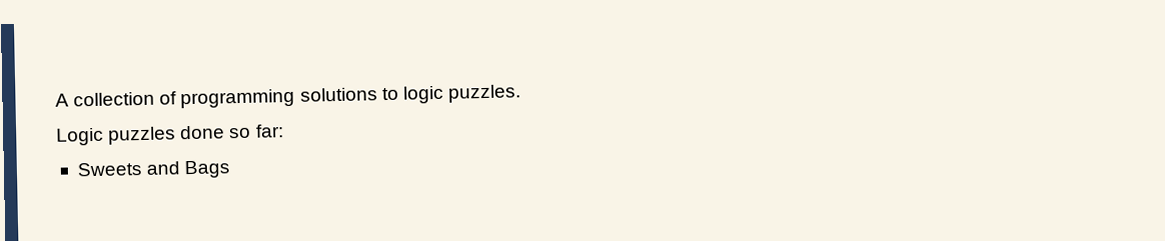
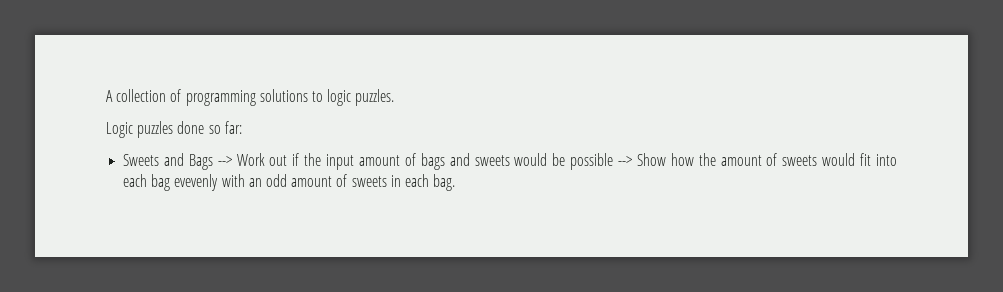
- Sweets and Bags
+ Sweets and Bags --> Work out if the input amount of bags and sweets would be possible --> Show how the amount of sweets would fit into each bag evevenly with an odd amount of sweets in each bag.

